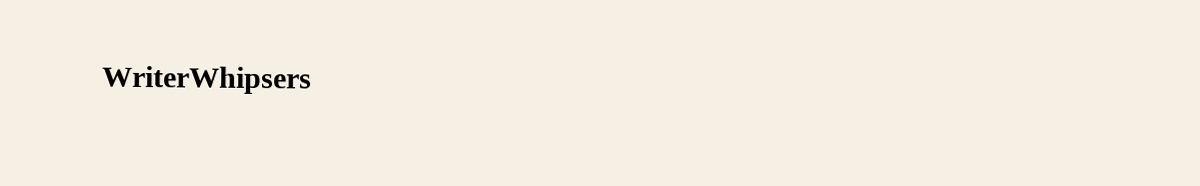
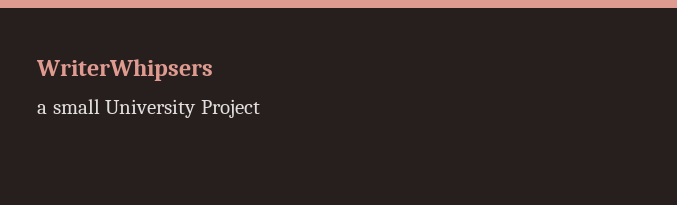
+ a small University Project

